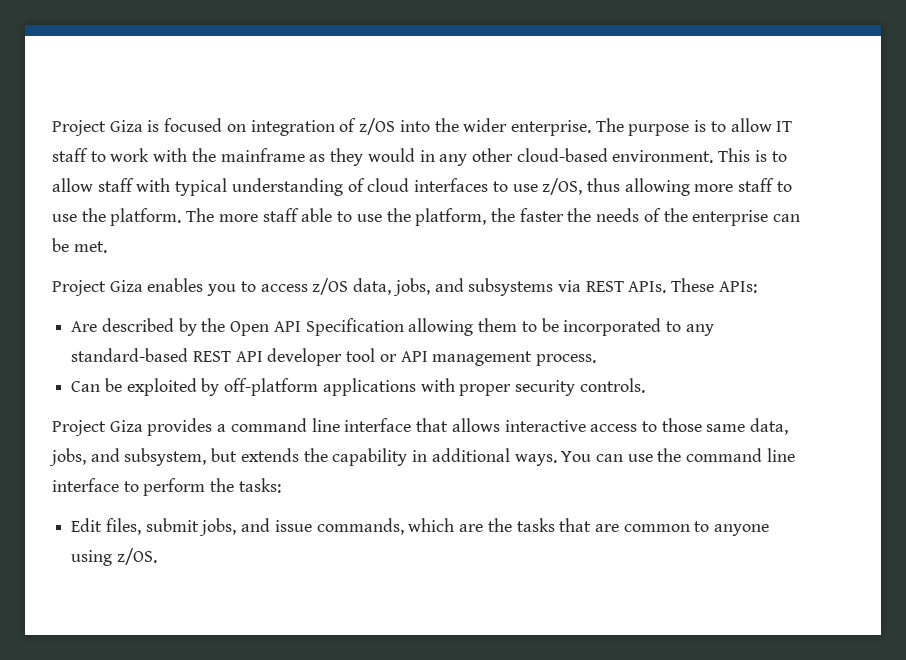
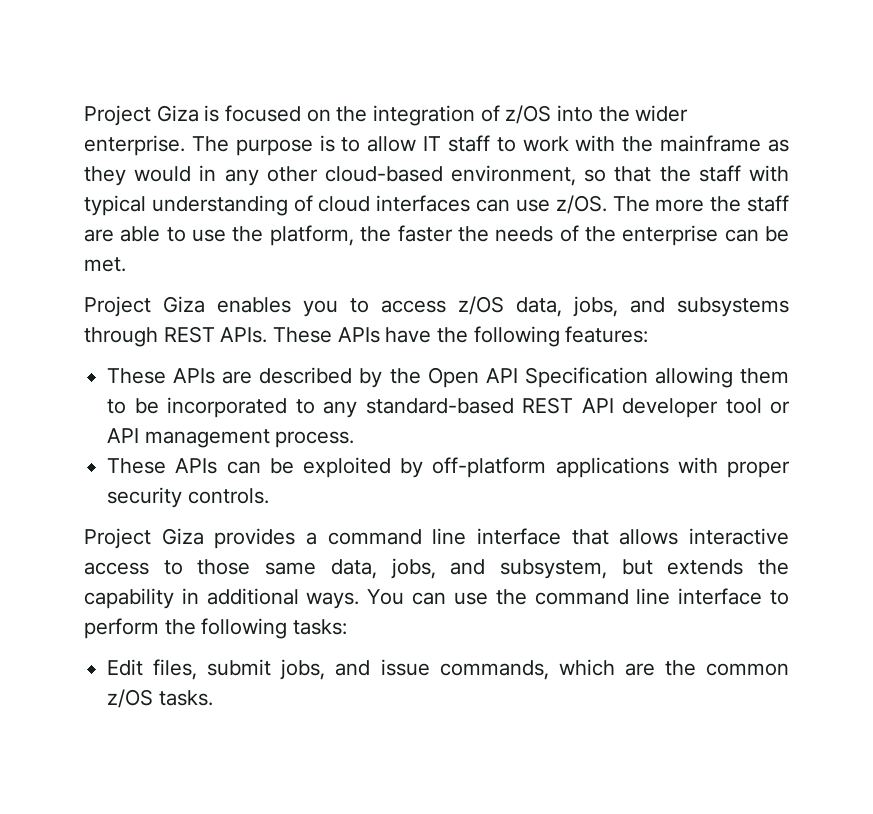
- Project Giza is focused on integration of z/OS into the wider enterprise.
+ Project Giza is focused on the integration of z/OS into the wider enterprise.
- The purpose is to allow IT staff to work with the mainframe as they would in any other cloud-based environment. This is to allow staff with typical understanding of cloud interfaces to use z/OS, thus allowing more staff to use the platform. The more staff able to use the platform, the faster the needs of the enterprise can be met.
+ The purpose is to allow IT staff to work with the mainframe as they would in any other cloud-based environment, so that the staff with typical understanding of cloud interfaces can use z/OS. The more the staff are able to use the platform, the faster the needs of the enterprise can be met.
- Project Giza enables you to access z/OS data, jobs, and subsystems via REST APIs.
+ Project Giza enables you to access z/OS data, jobs, and subsystems through REST APIs.
- These APIs:
- Are described by the Open API Specification allowing them to be incorporated to any standard-based REST API developer tool or API management process.
+ These APIs have the following features:
+ These APIs are described by the Open API Specification allowing them to be incorporated to any standard-based REST API developer tool or API management process.
- Can be exploited by off-platform applications with proper security controls.
+ These APIs can be exploited by off-platform applications with proper security controls.
- You can use the command line interface to perform the tasks:
+ You can use the command line interface to perform the following tasks:
- Edit files, submit jobs, and issue commands, which are the tasks that are common to anyone using z/OS.
+ Edit files, submit jobs, and issue commands, which are the common z/OS tasks.

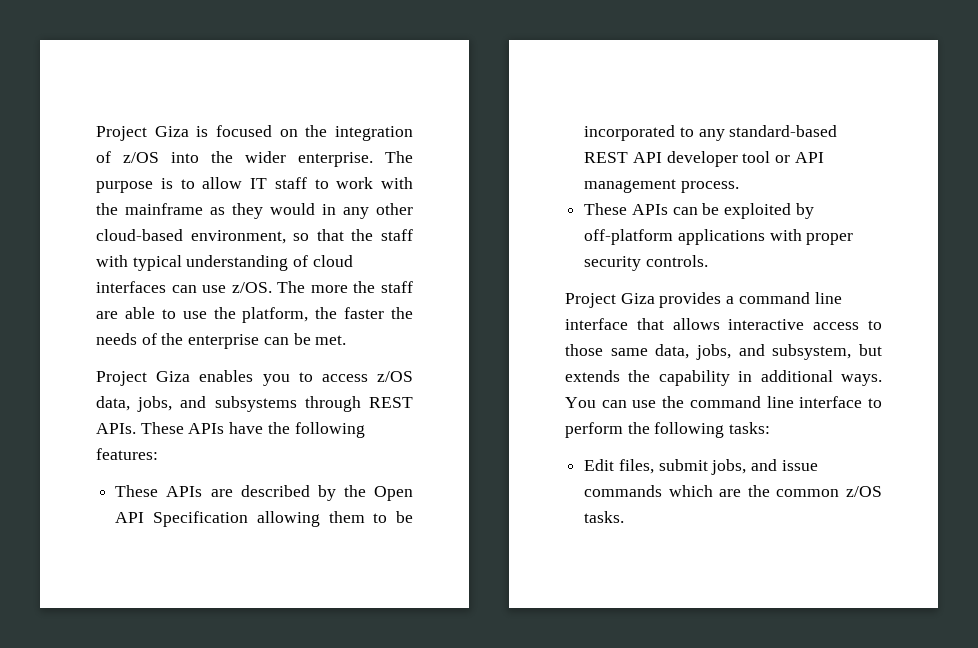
- Edit files, submit jobs, and issue commands, which are the common z/OS tasks.
+ Edit files, submit jobs, and issue commands which are the common z/OS tasks.

